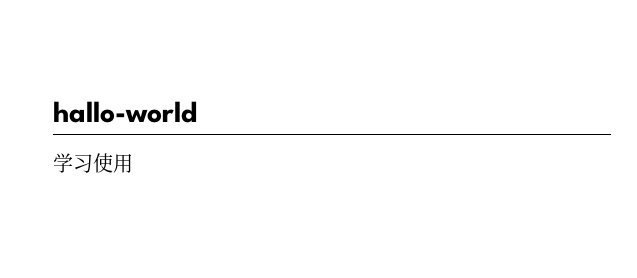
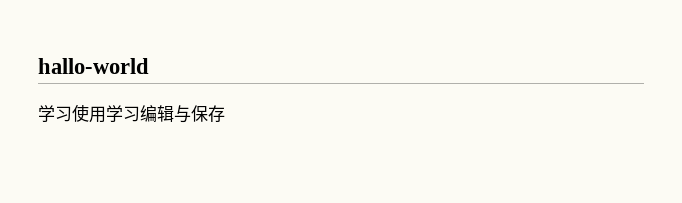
- 学习使用
+ 学习使用学习编辑与保存

